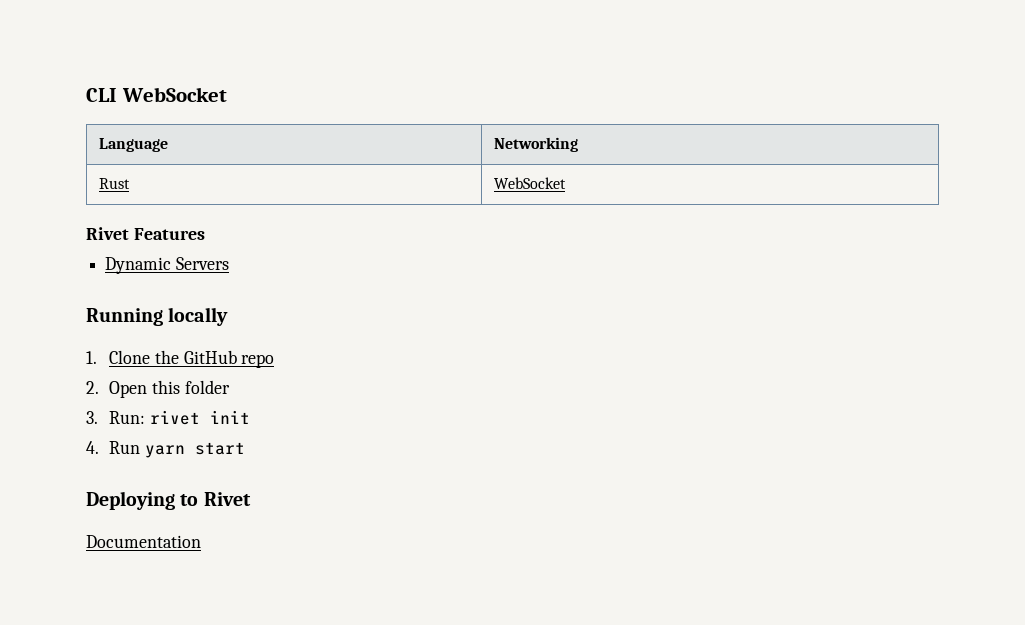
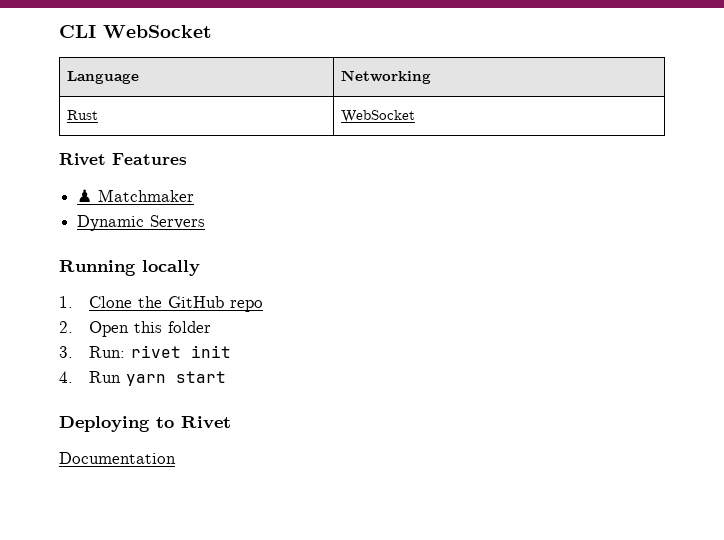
+ ♟ Matchmaker

